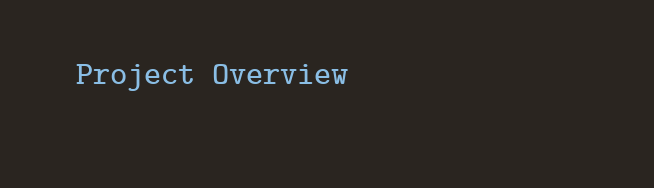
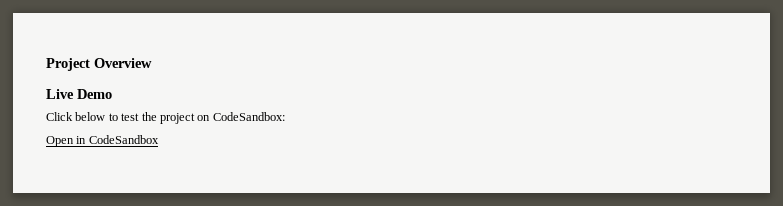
+ Live Demo
+ Click below to test the project on CodeSandbox:
+ Open in CodeSandbox

